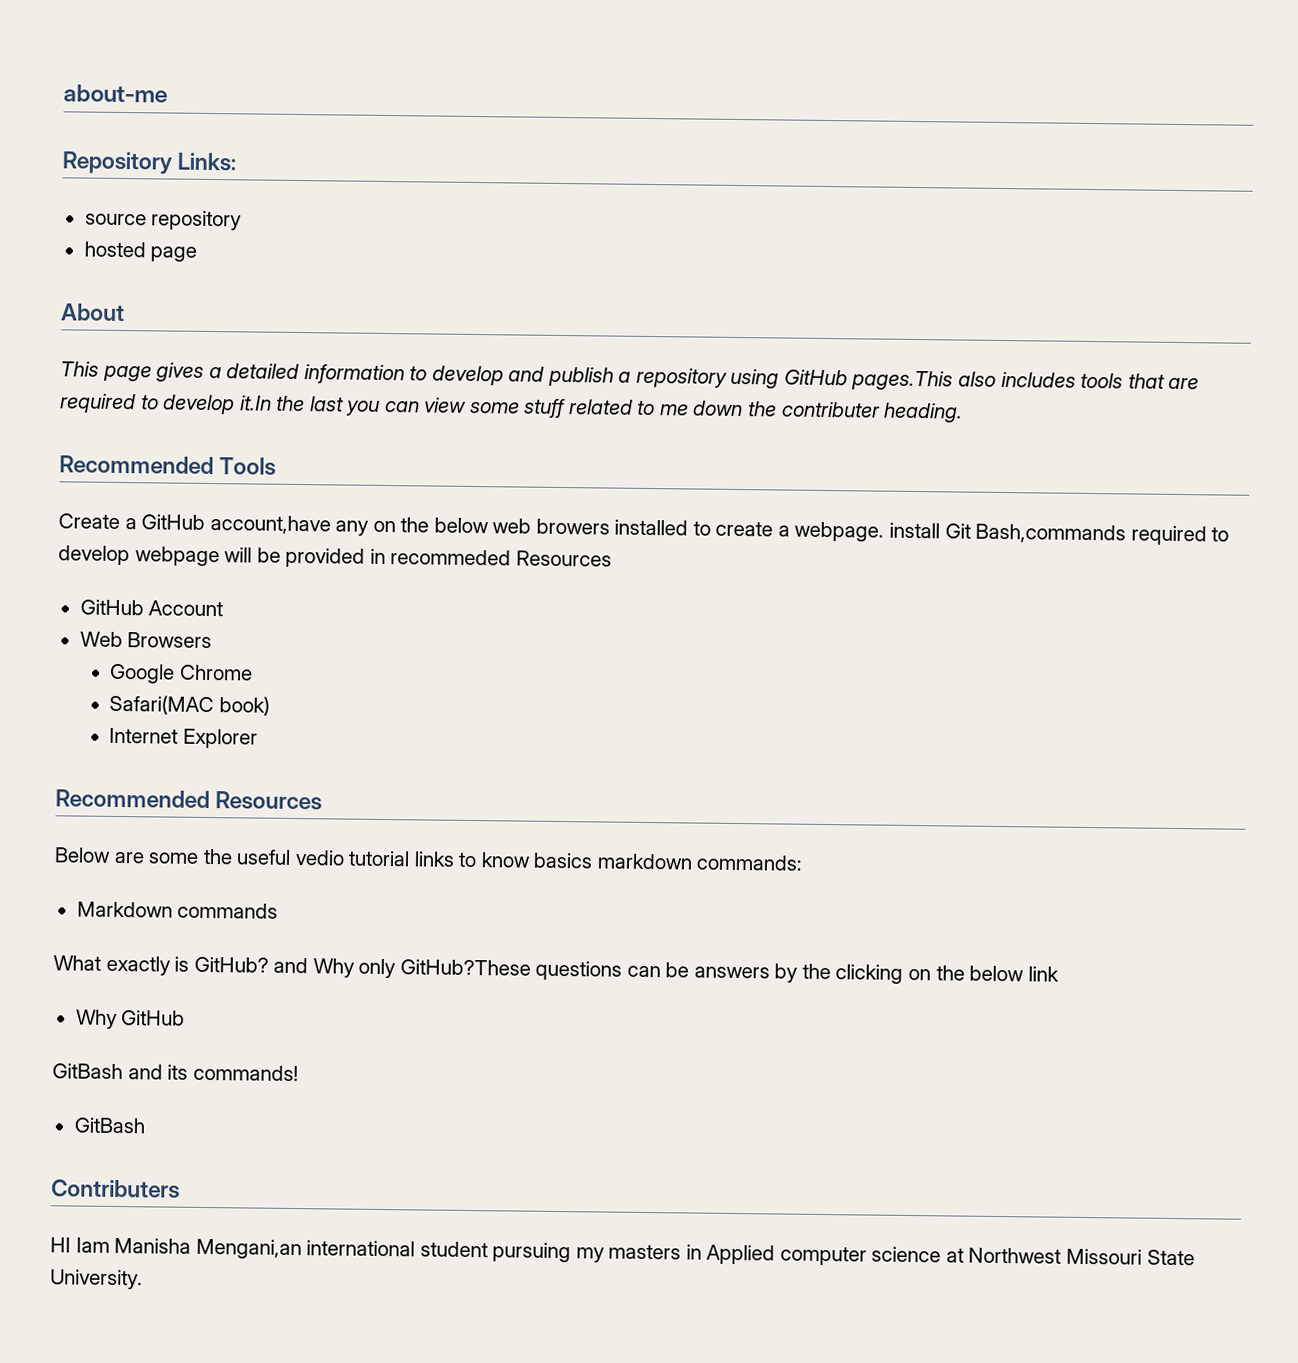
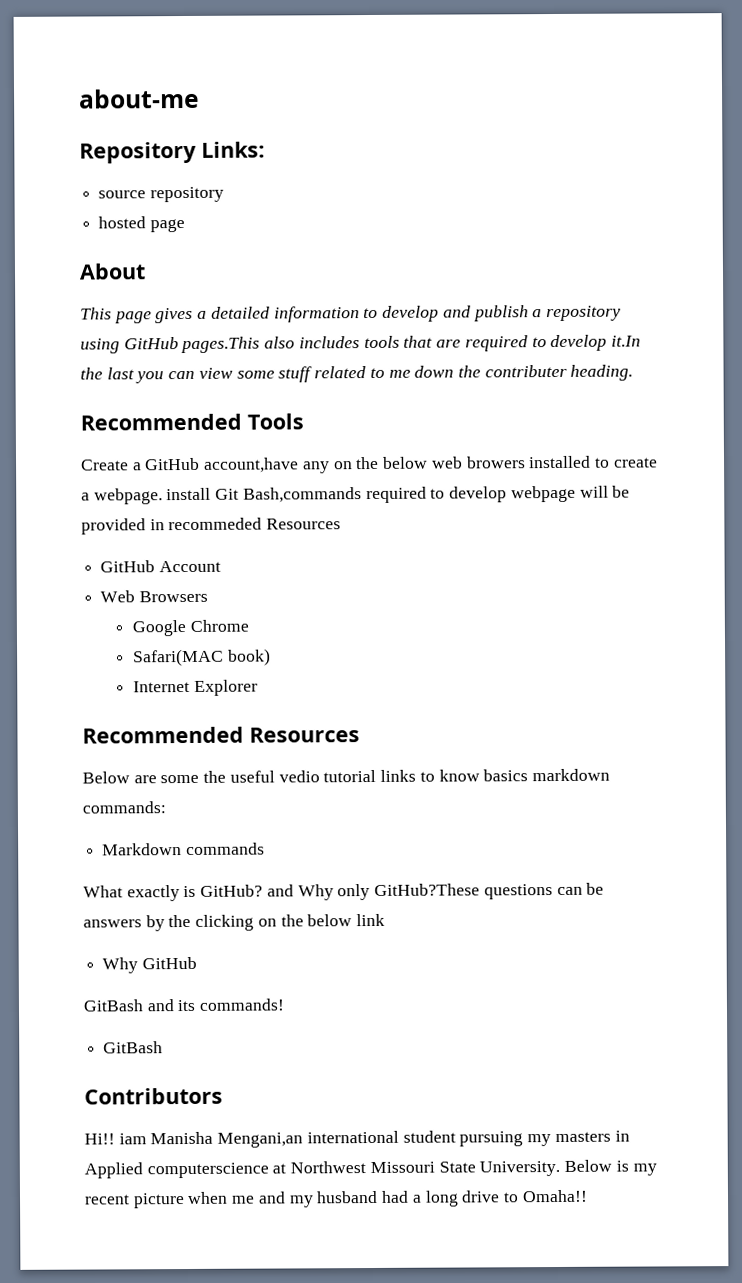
- Contributers
- HI Iam Manisha Mengani,an international student pursuing my masters in Applied computer science at Northwest Missouri State University.
+ Contributors
+ Hi!! iam Manisha Mengani,an international student pursuing my masters in Applied computerscience at Northwest Missouri State University.
+ Below is my recent picture when me and my husband had a long drive to Omaha!!

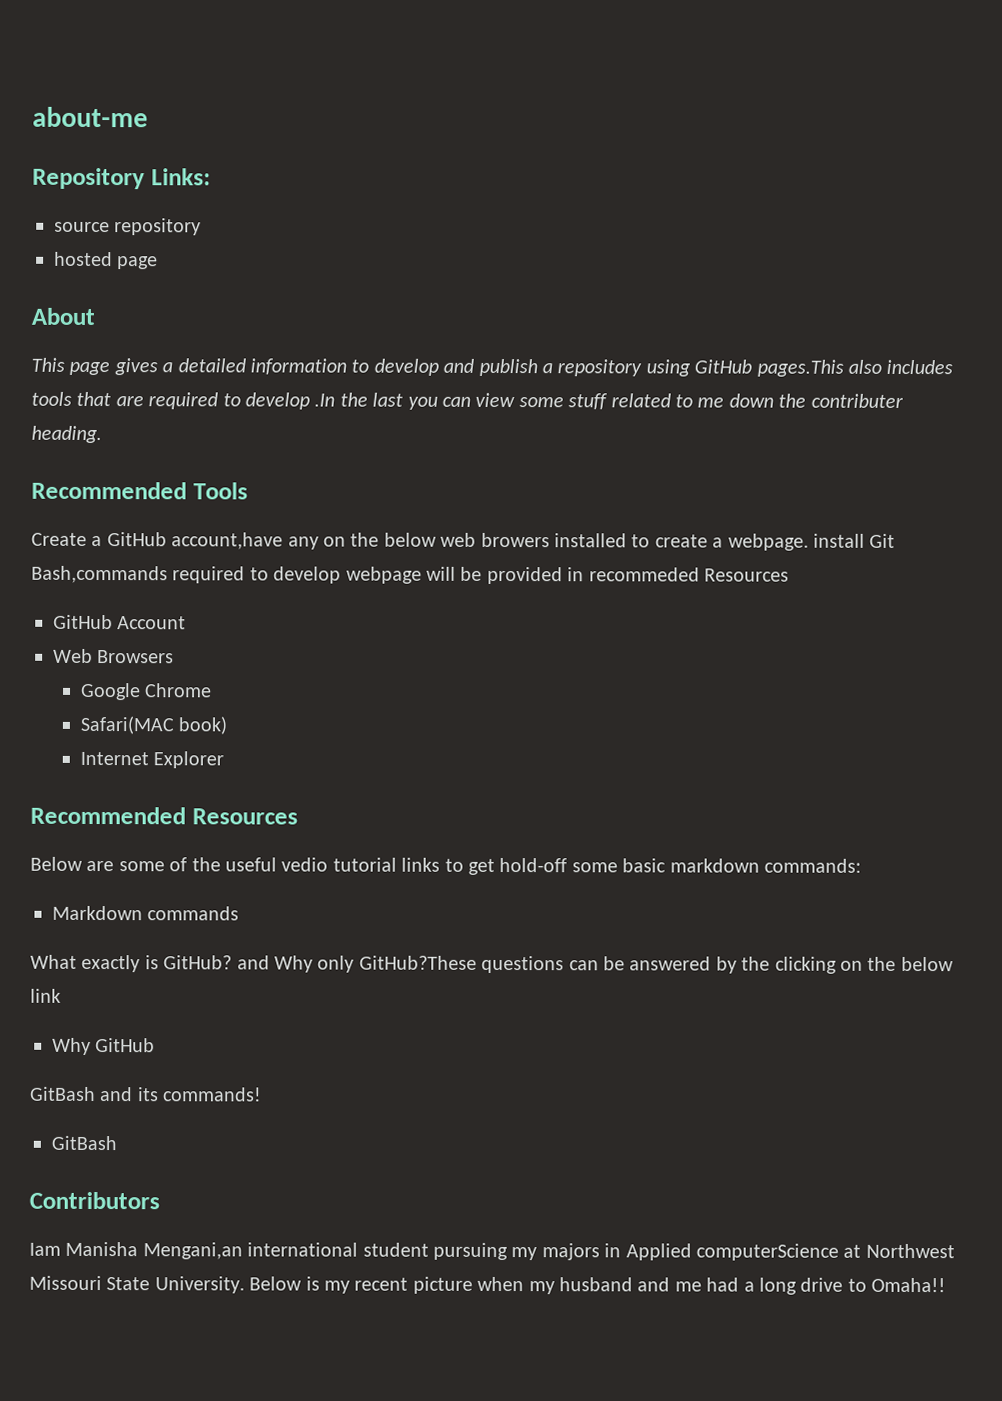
- This page gives a detailed information to develop and publish a repository using GitHub pages.This also includes tools that are required to develop it.In the last you can view some stuff related to me down the contributer heading.
+ This page gives a detailed information to develop and publish a repository using GitHub pages.This also includes tools that are required to develop .In the last you can view some stuff related to me down the contributer heading.
- Below are some the useful vedio tutorial links to know basics markdown commands:
+ Below are some of the useful vedio tutorial links to get hold-off some basic markdown commands:
- What exactly is GitHub? and Why only GitHub?These questions can be answers by the clicking on the below link
+ What exactly is GitHub? and Why only GitHub?These questions can be answered by the clicking on the below link
- Hi!! iam Manisha Mengani,an international student pursuing my masters in Applied computerscience at Northwest Missouri State University.
+ Iam Manisha Mengani,an international student pursuing my majors in Applied computerScience at Northwest Missouri State University.
- Below is my recent picture when me and my husband had a long drive to Omaha!!
+ Below is my recent picture when my husband and me had a long drive to Omaha!!

